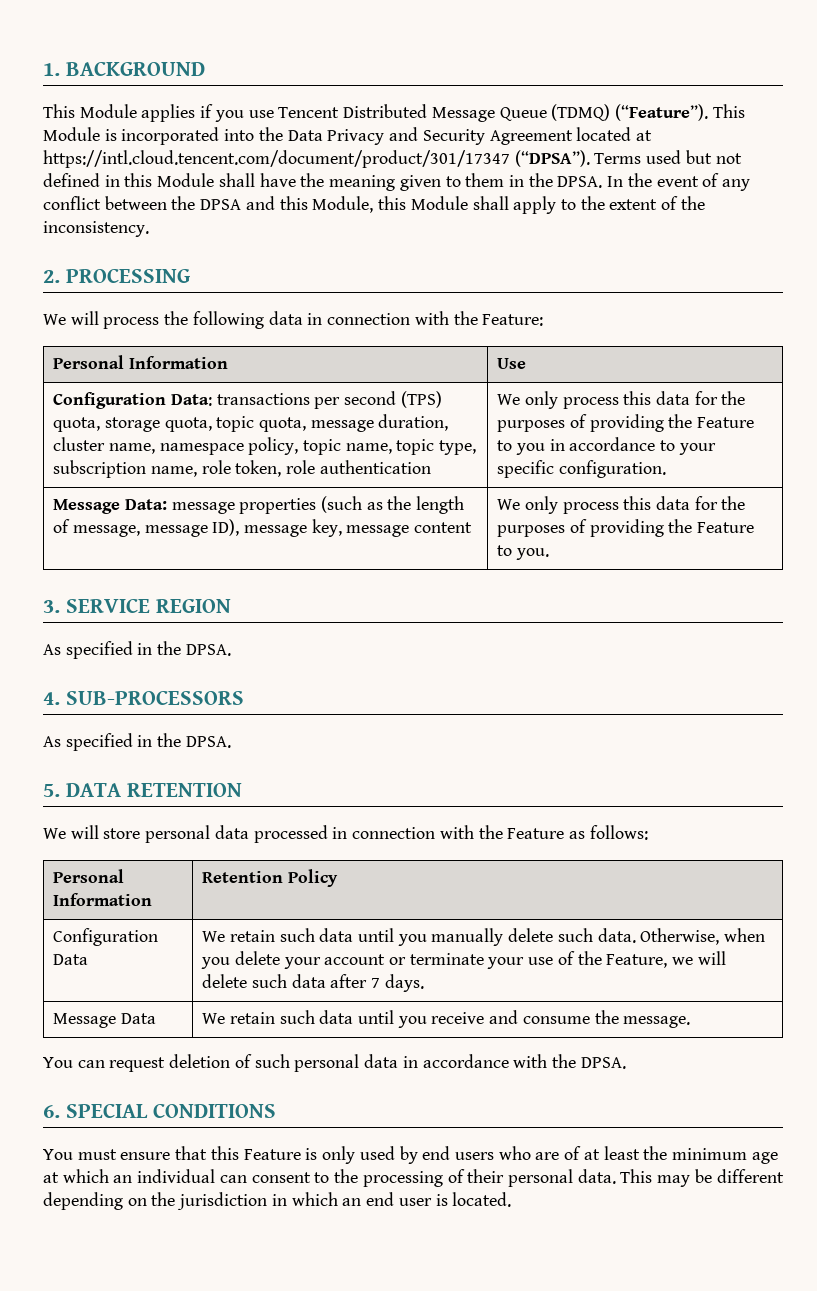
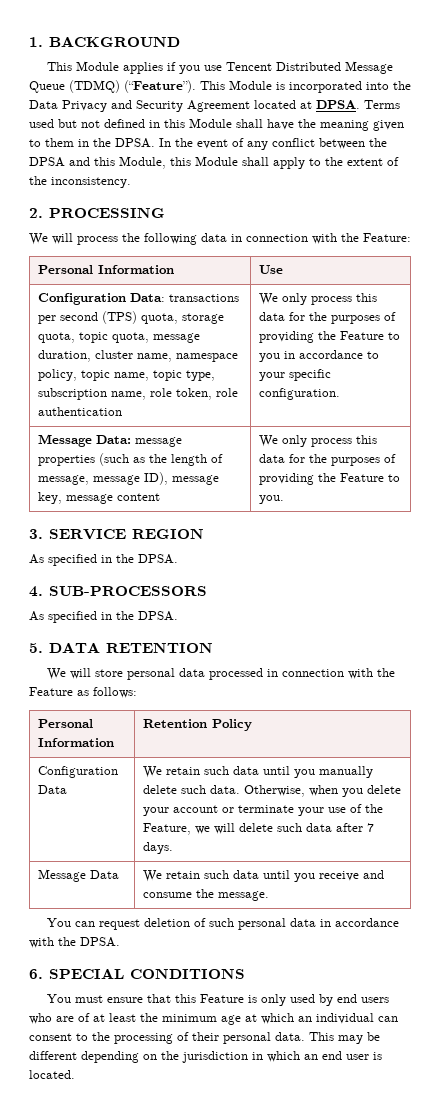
- This Module is incorporated into the Data Privacy and Security Agreement located at https://intl.cloud.tencent.com/document/product/301/17347 (“DPSA”).
+ This Module is incorporated into the Data Privacy and Security Agreement located at DPSA.

